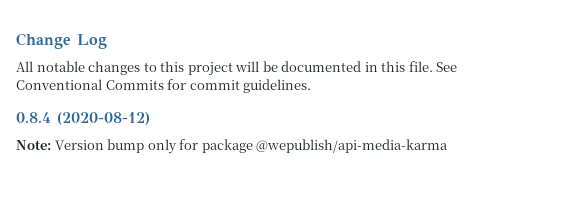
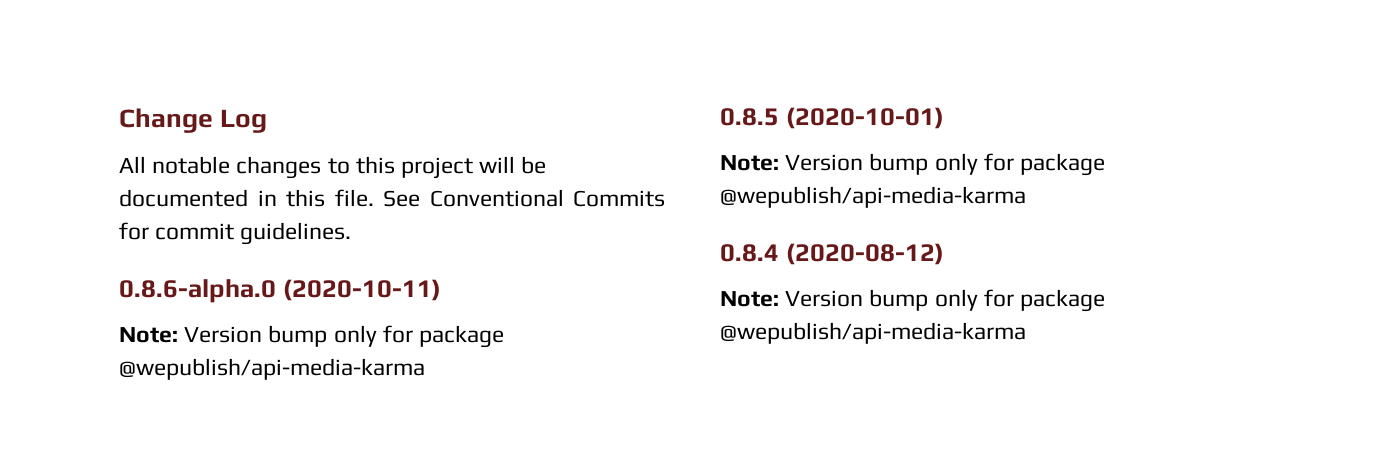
+ 0.8.6-alpha.0 (2020-10-11)
+ Note: Version bump only for package @wepublish/api-media-karma
+ 0.8.5 (2020-10-01)
+ Note: Version bump only for package @wepublish/api-media-karma

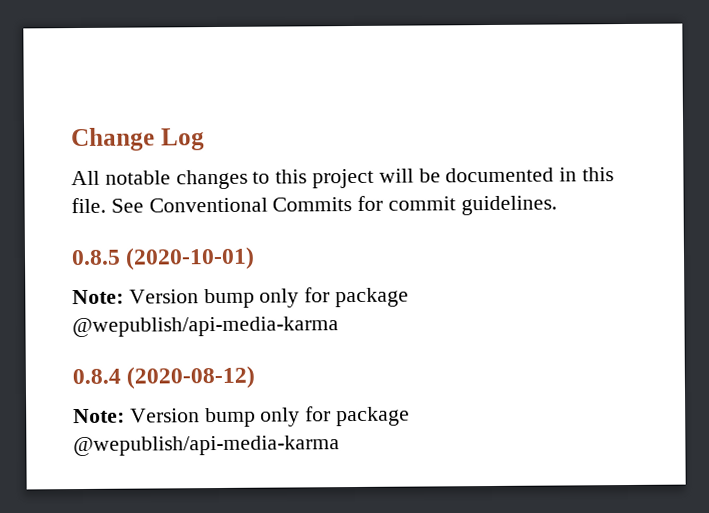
- 0.8.6-alpha.0 (2020-10-11)
- Note: Version bump only for package @wepublish/api-media-karma

